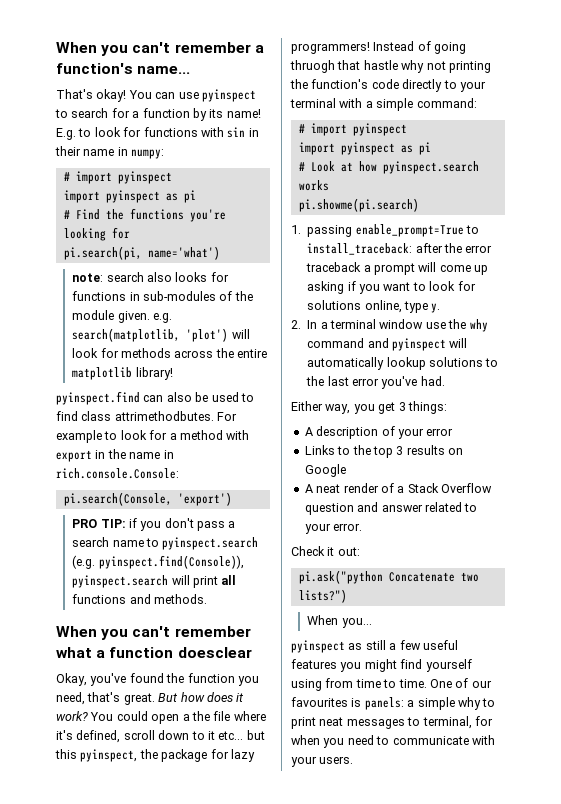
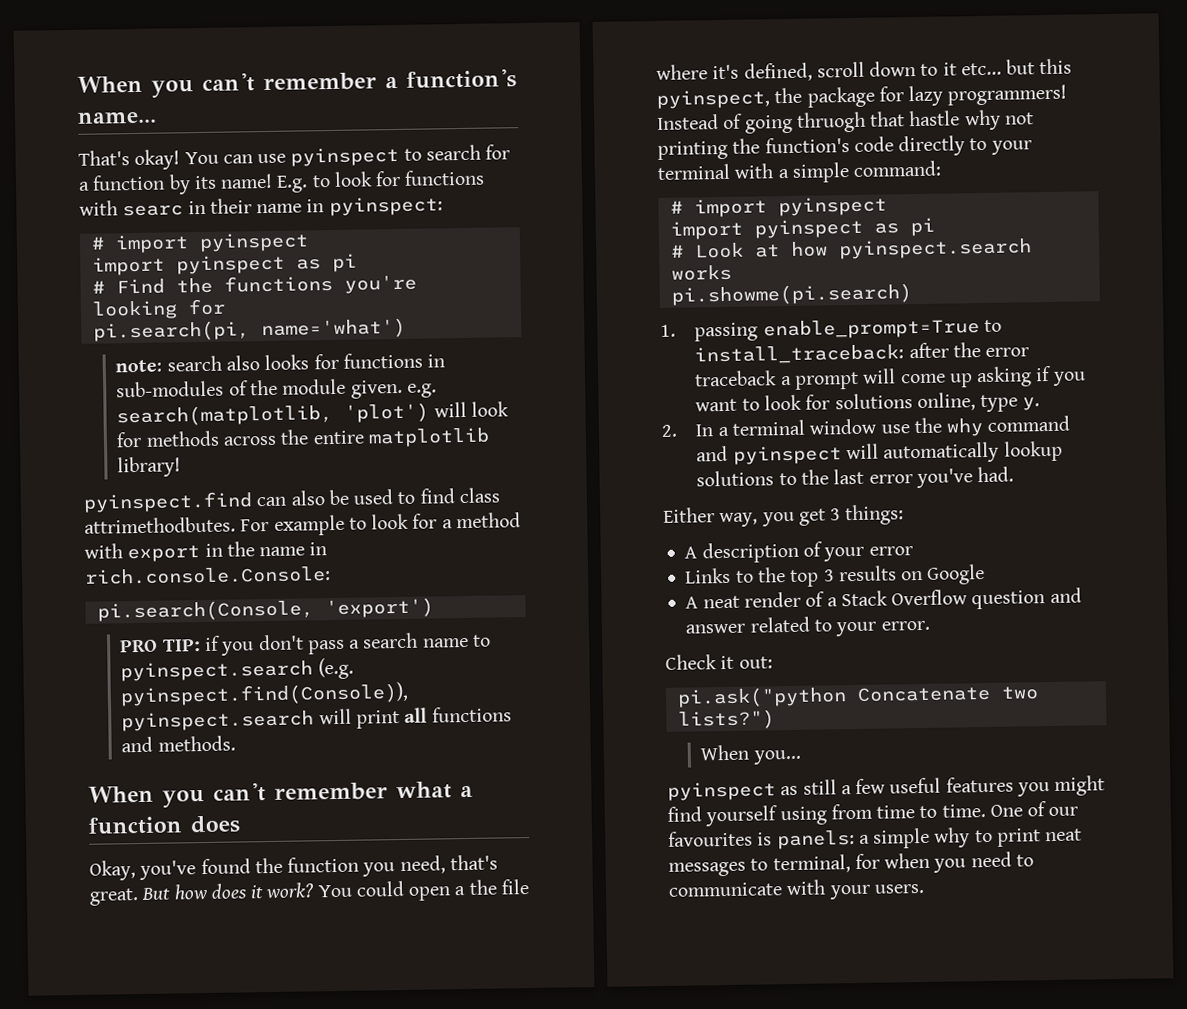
- E.g. to look for functions with sin in their name in numpy:
+ E.g. to look for functions with searc in their name in pyinspect:
- When you can't remember what a function doesclear
+ When you can't remember what a function does

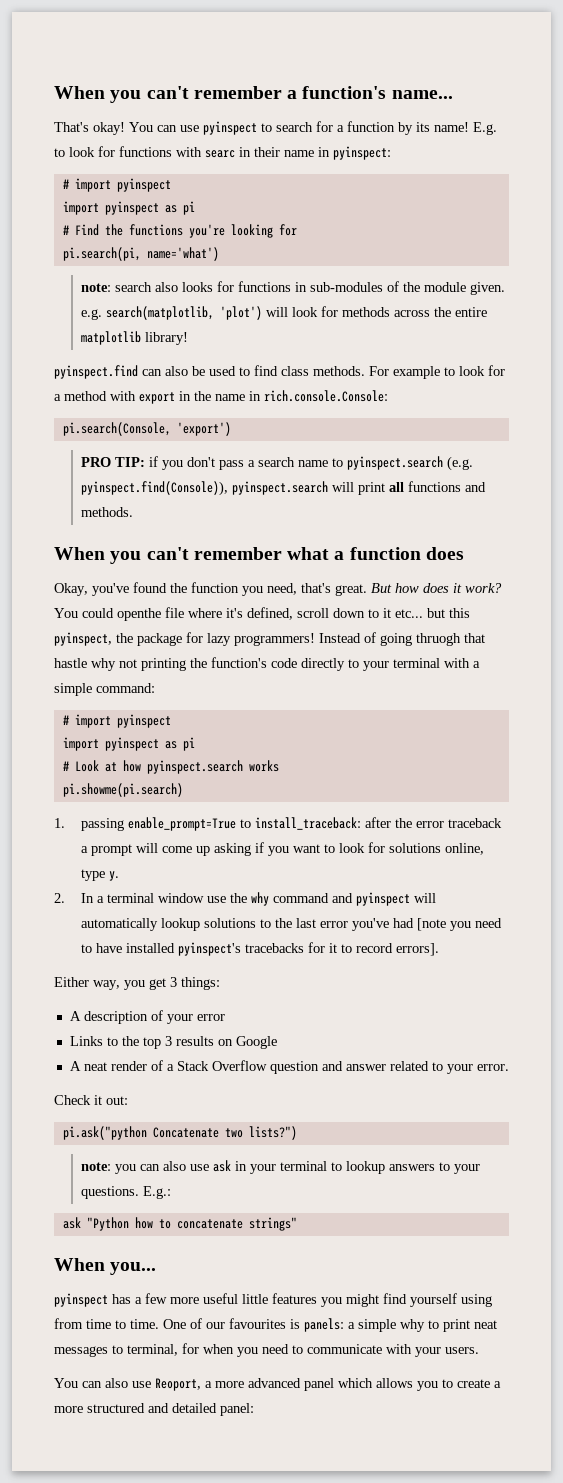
- pyinspect.find can also be used to find class attrimethodbutes.
+ pyinspect.find can also be used to find class methods.
- You could open a the file where it's defined, scroll down to it etc... but this pyinspect, the package for lazy programmers!
+ You could openthe file where it's defined, scroll down to it etc... but this pyinspect, the package for lazy programmers!
- 2. In a terminal window use the why command and pyinspect will automatically lookup solutions to the last error you've had.
+ 2. In a terminal window use the why command and pyinspect will automatically lookup solutions to the last error you've had [note you need to have installed pyinspect's tracebacks for it to record errors].
+ note: you can also use ask in your terminal to lookup answers to your questions. E.g.:
+ ask "Python how to concatenate strings"
  When you...
- pyinspect as still a few useful features you might find yourself using from time to time.
+ pyinspect has a few more useful little features you might find yourself using from time to time.
+ You can also use Reoport, a more advanced panel which allows you to create a more structured and detailed panel:

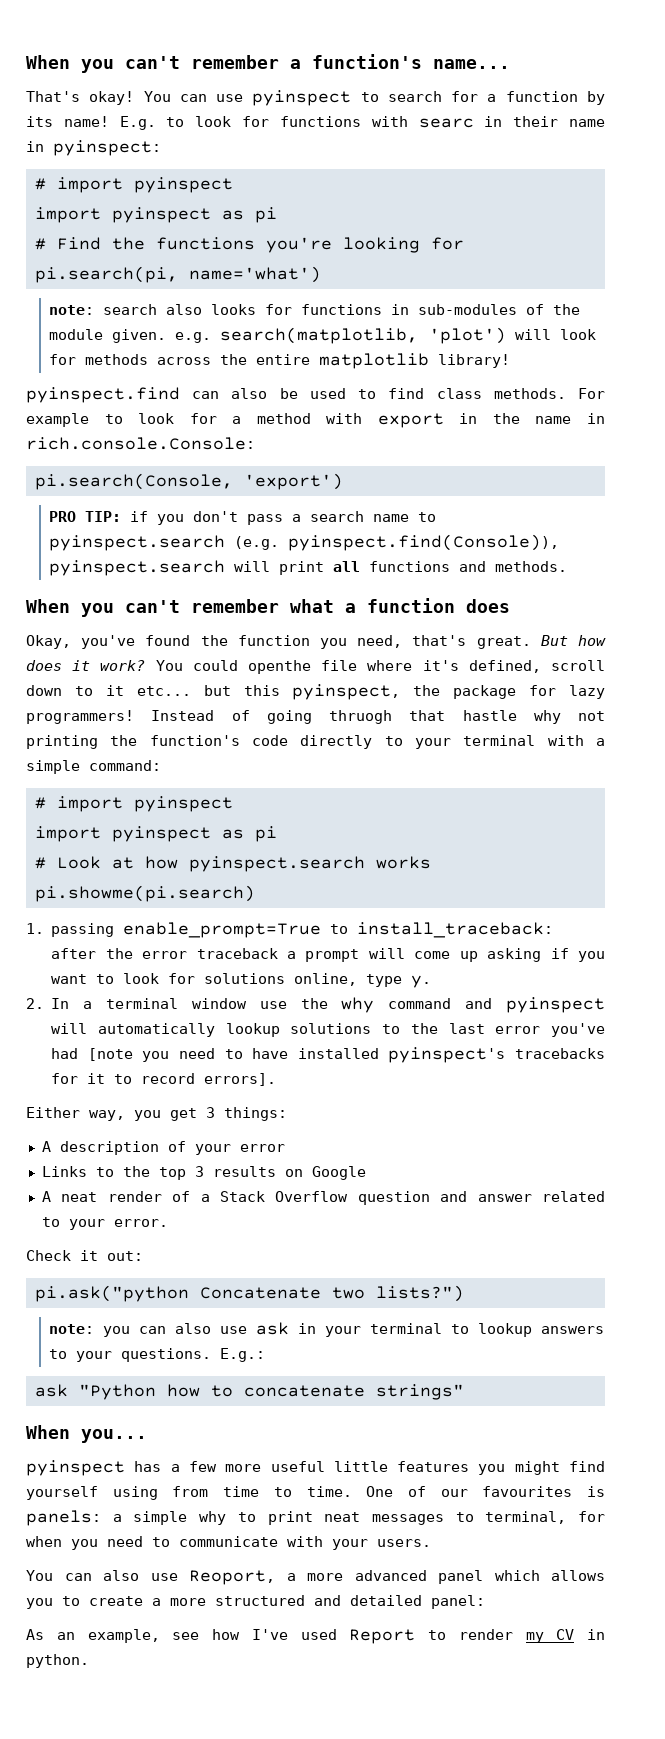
+ As an example, see how I've used Report to render my CV in python.

